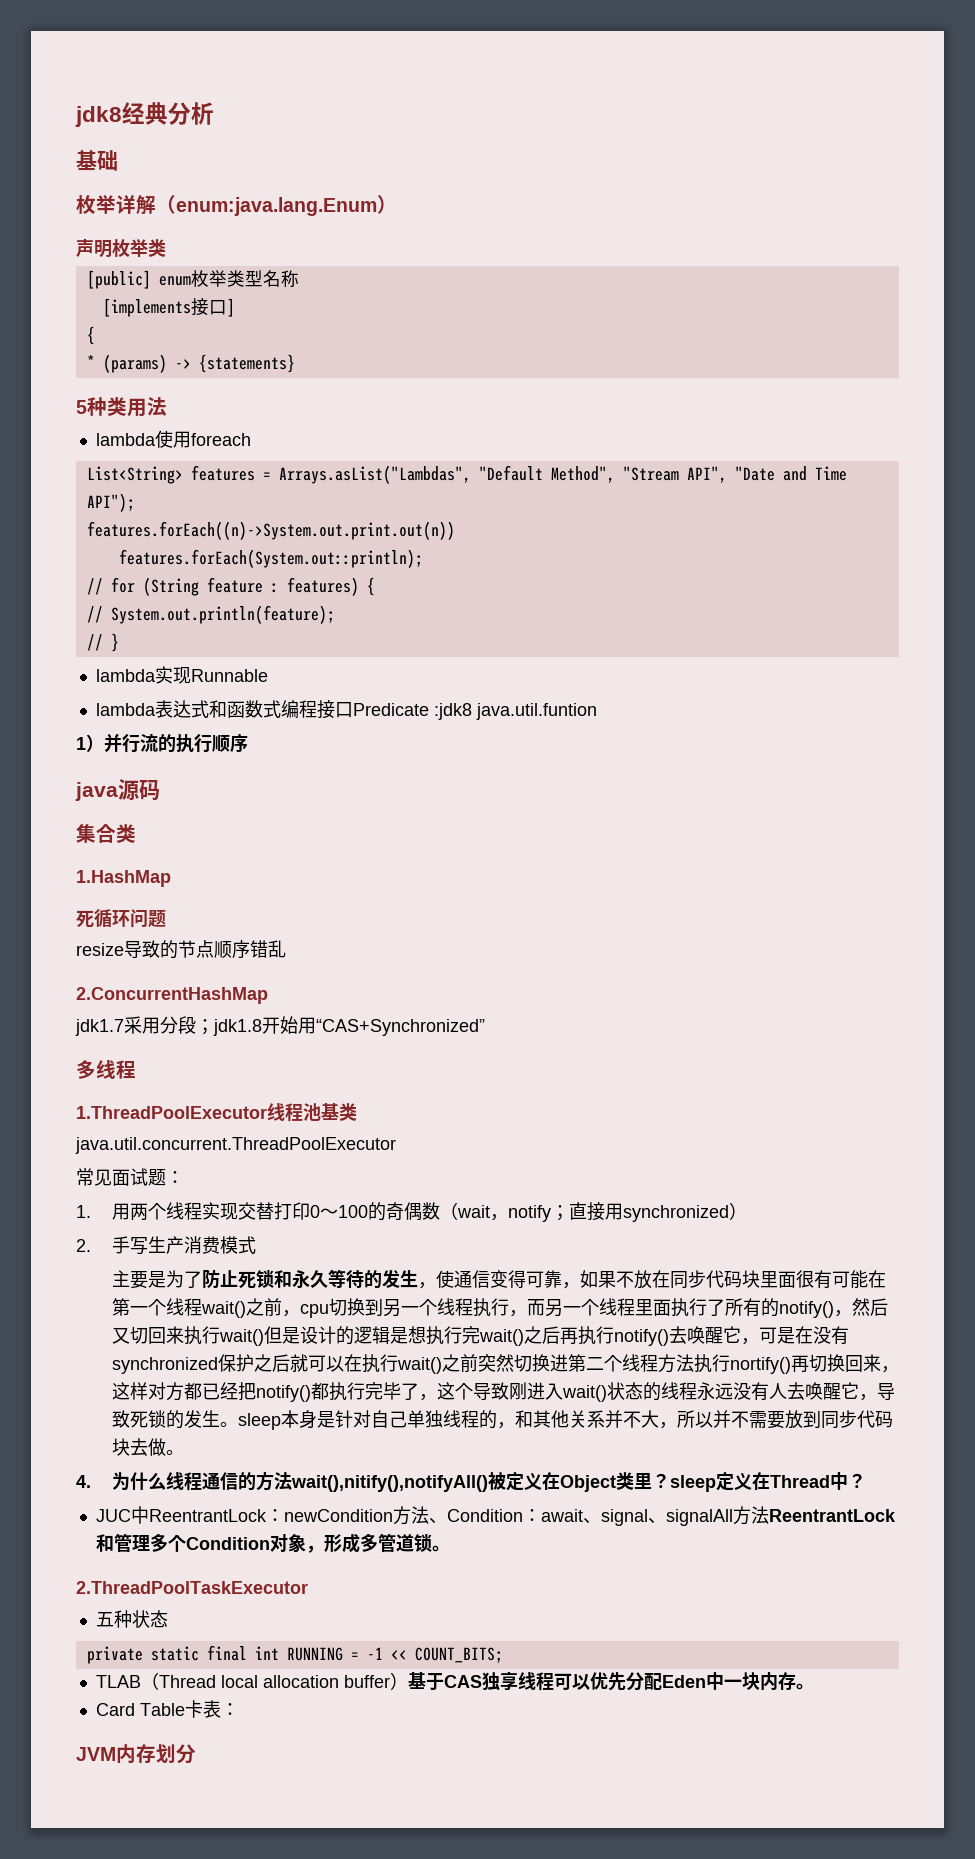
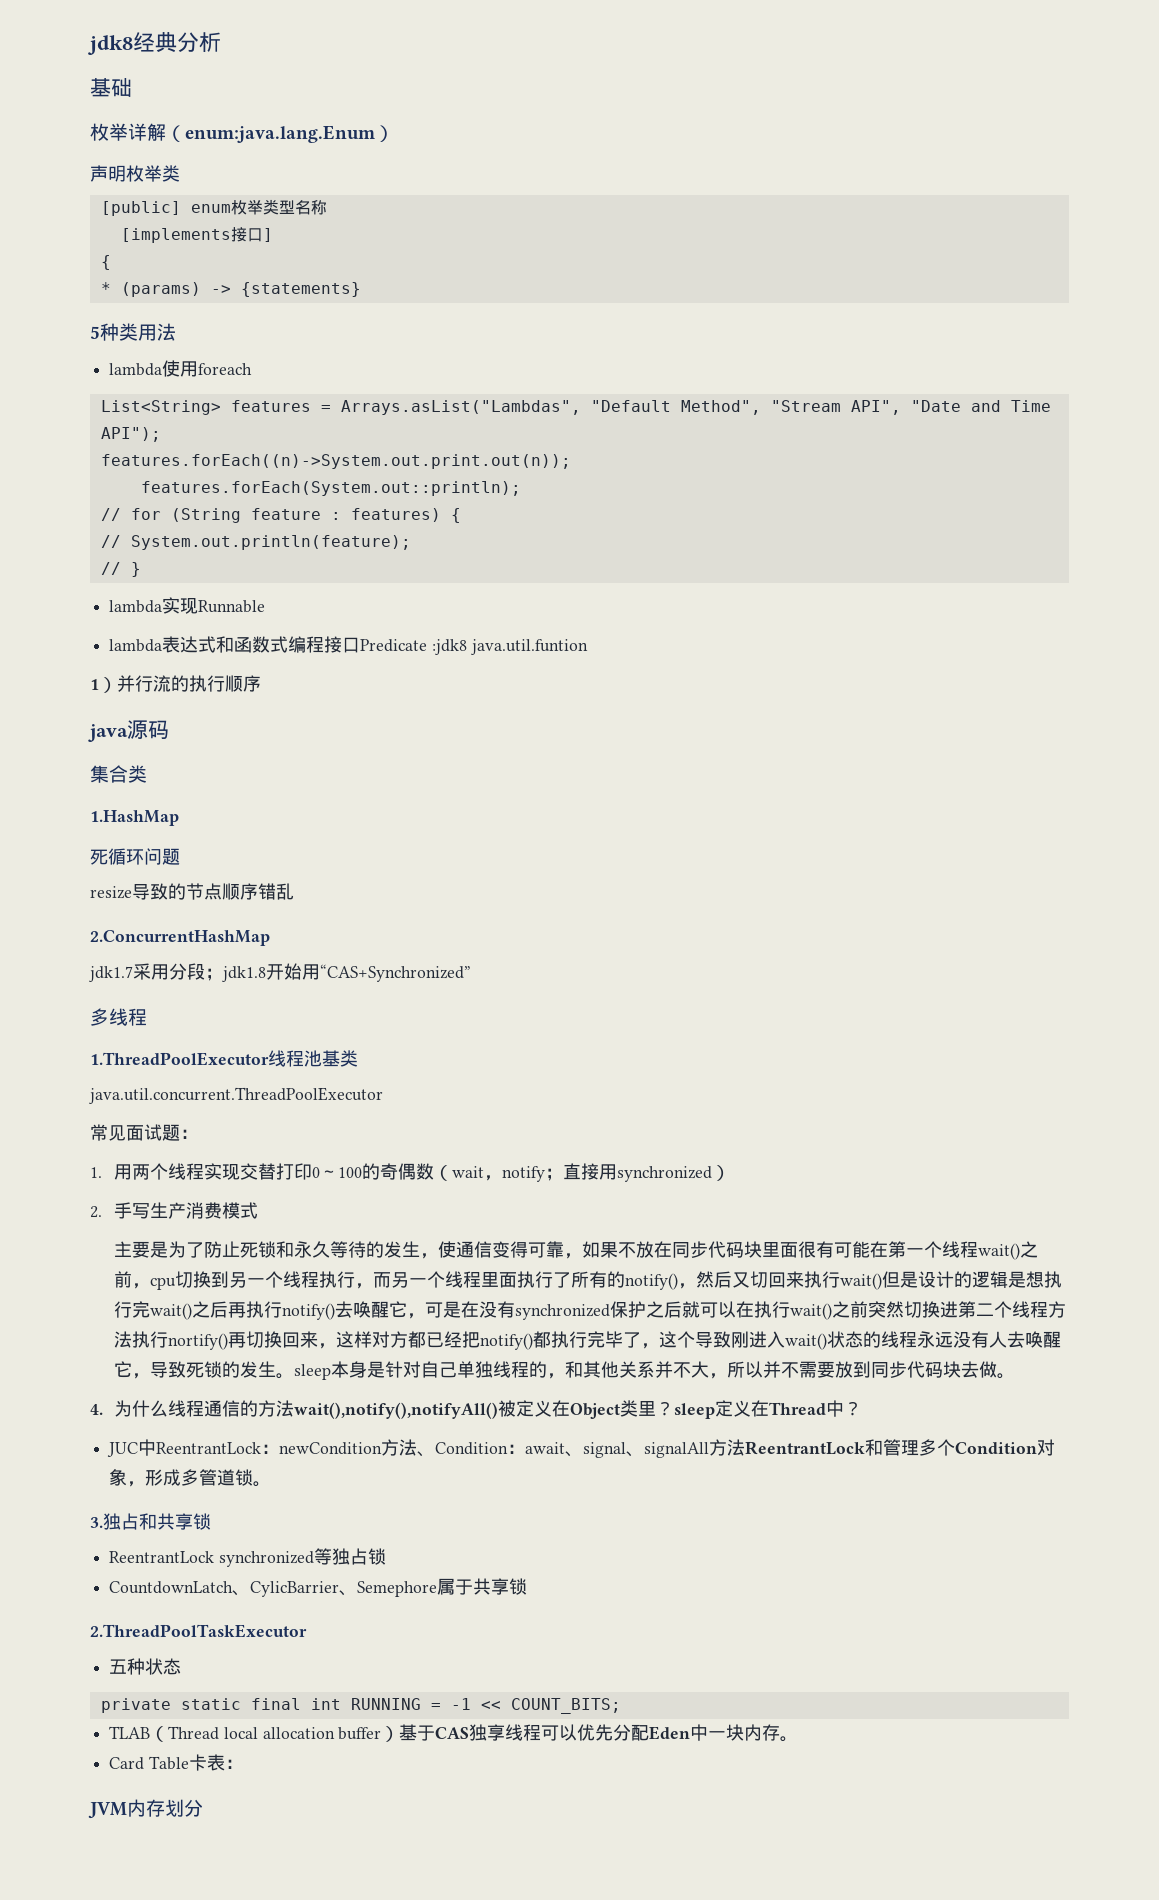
- features.forEach((n)->System.out.print.out(n))
+ features.forEach((n)->System.out.print.out(n));
- 4.为什么线程通信的方法wait(),nitify(),notifyAll()被定义在Object类里？sleep定义在Thread中？
+ 4.为什么线程通信的方法wait(),notify(),notifyAll()被定义在Object类里？sleep定义在Thread中？
+ 3.独占和共享锁
+ ReentrantLock synchronized等独占锁
+ CountdownLatch、CylicBarrier、Semephore属于共享锁

